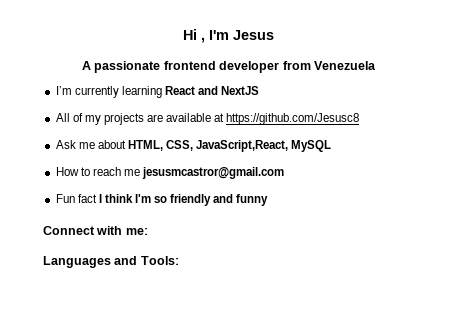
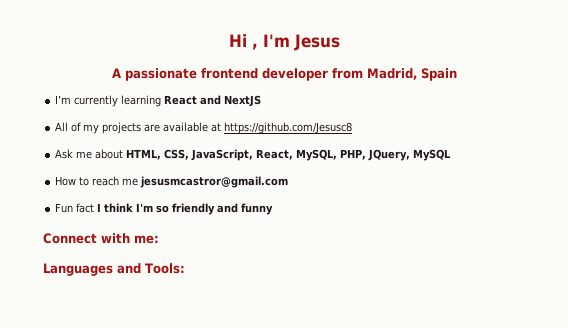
- A passionate frontend developer from Venezuela
+ A passionate frontend developer from Madrid, Spain
- Ask me about HTML, CSS, JavaScript,React, MySQL
+ Ask me about HTML, CSS, JavaScript, React, MySQL, PHP, JQuery, MySQL

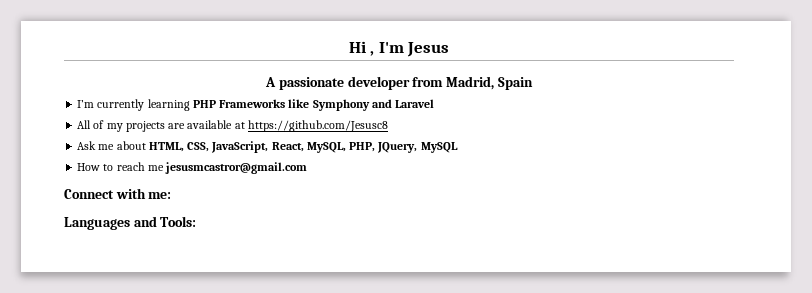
- A passionate frontend developer from Madrid, Spain
+ A passionate developer from Madrid, Spain
- I’m currently learning React and NextJS
+ I’m currently learning PHP Frameworks like Symphony and Laravel
- Fun fact I think I'm so friendly and funny

